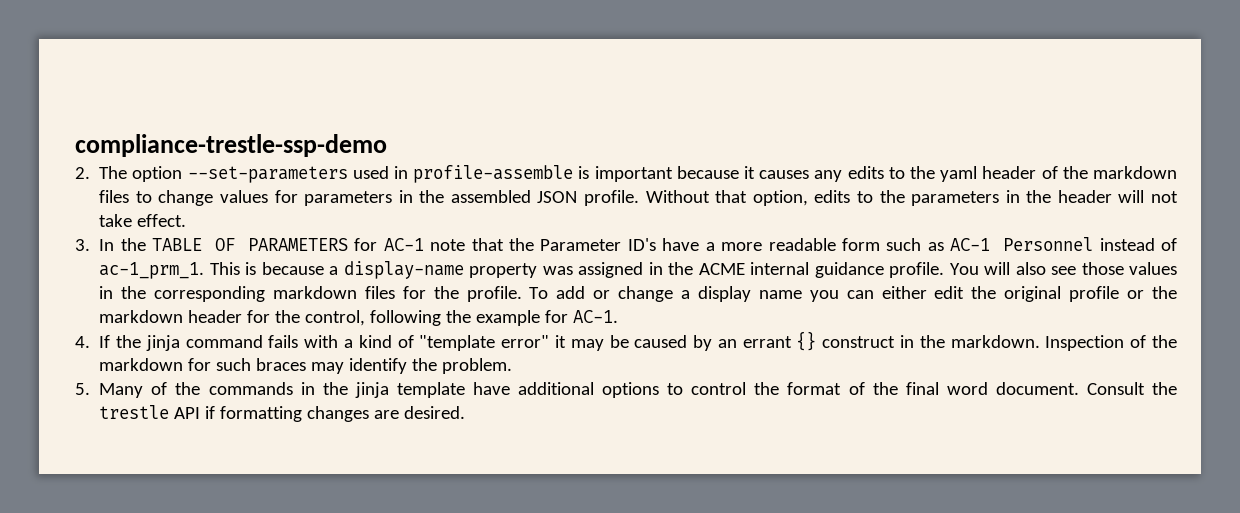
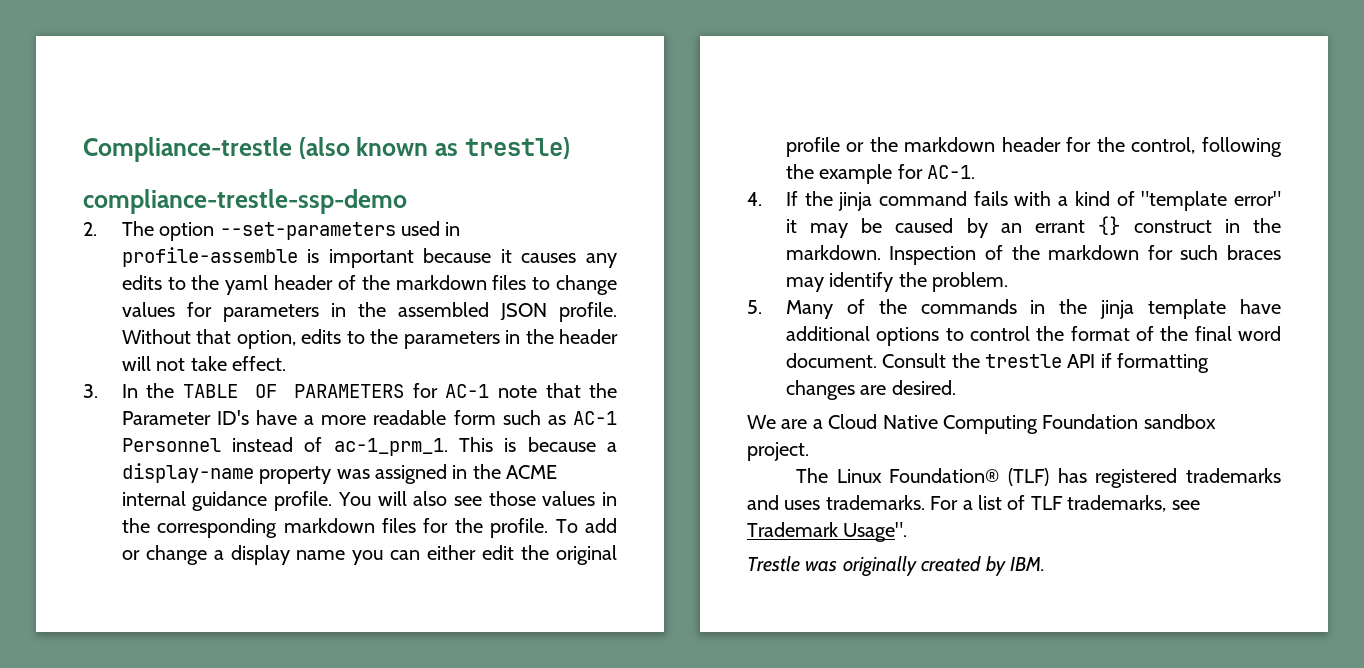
+ Compliance-trestle (also known as trestle)
+ We are a Cloud Native Computing Foundation sandbox project.
+ The Linux Foundation® (TLF) has registered trademarks and uses trademarks. For a list of TLF trademarks, see Trademark Usage".
+ Trestle was originally created by IBM.

